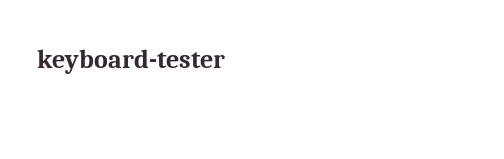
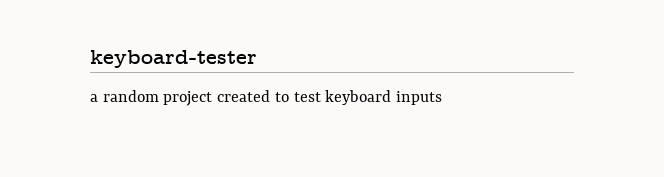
+ a random project created to test keyboard inputs

